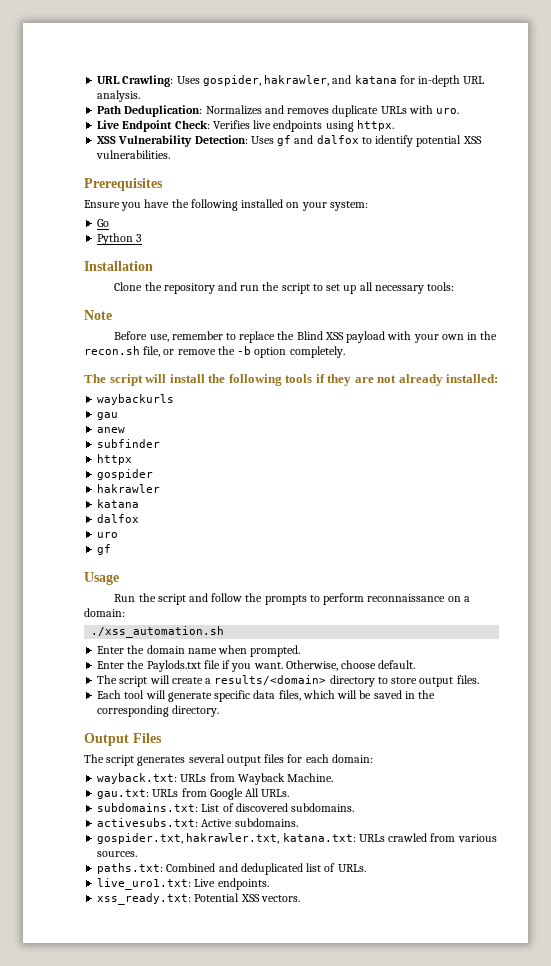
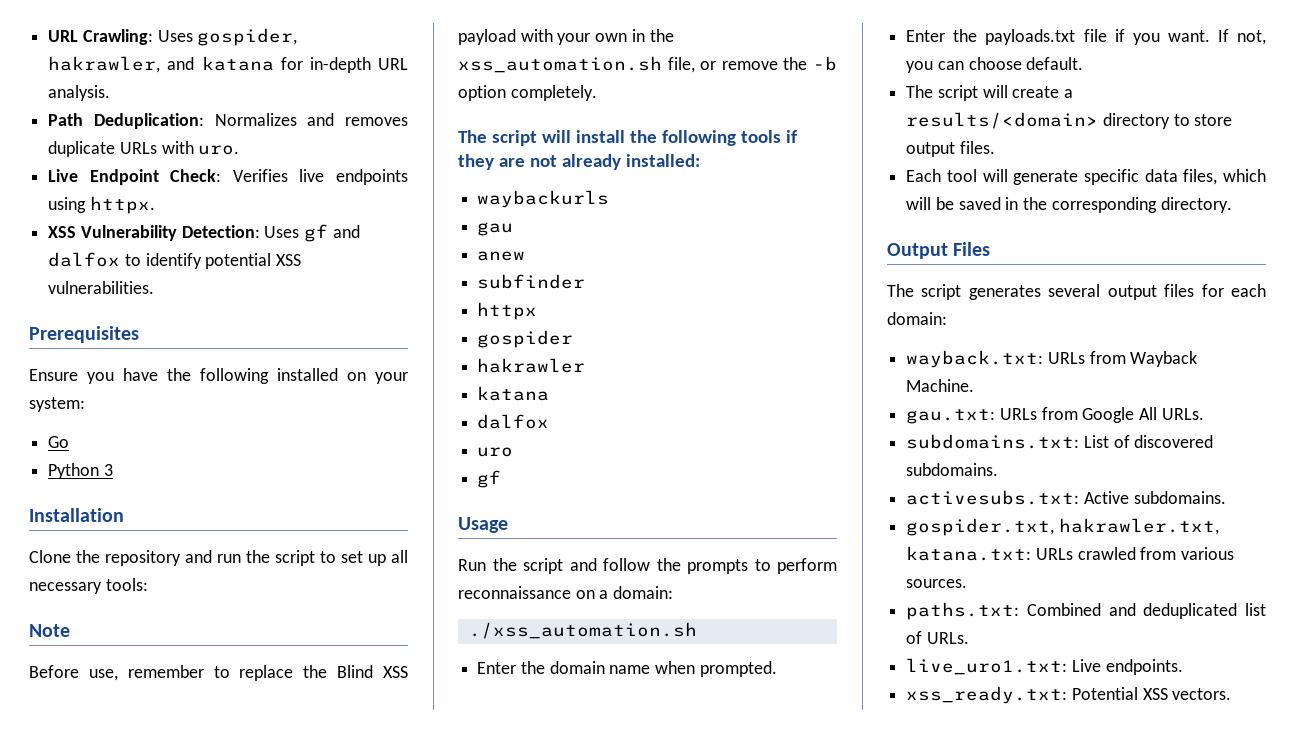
- Before use, remember to replace the Blind XSS payload with your own in the recon.sh file, or remove the -b option completely.
+ Before use, remember to replace the Blind XSS payload with your own in the xss_automation.sh file, or remove the -b option completely.
- Enter the Paylods.txt file if you want.
+ Enter the payloads.txt file if you want.
- Otherwise, choose default.
+ If not, you can choose default.

